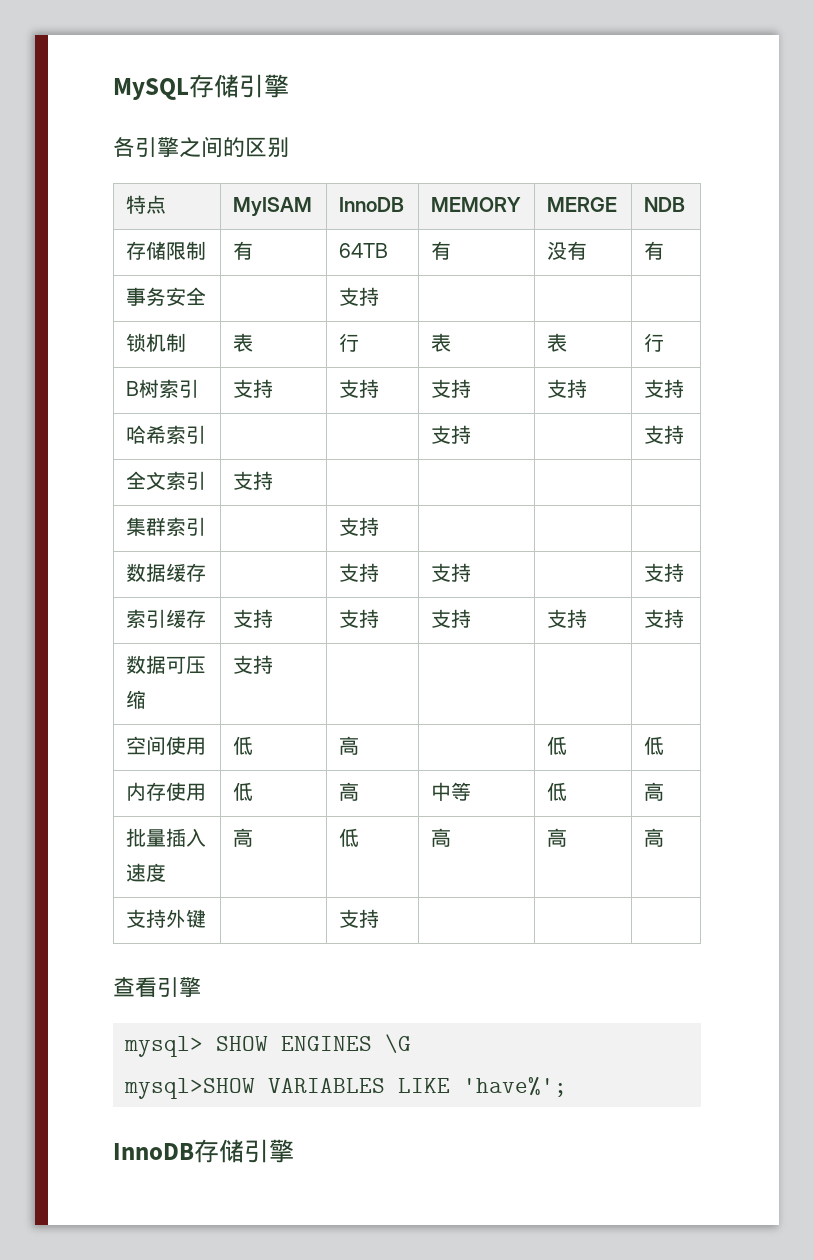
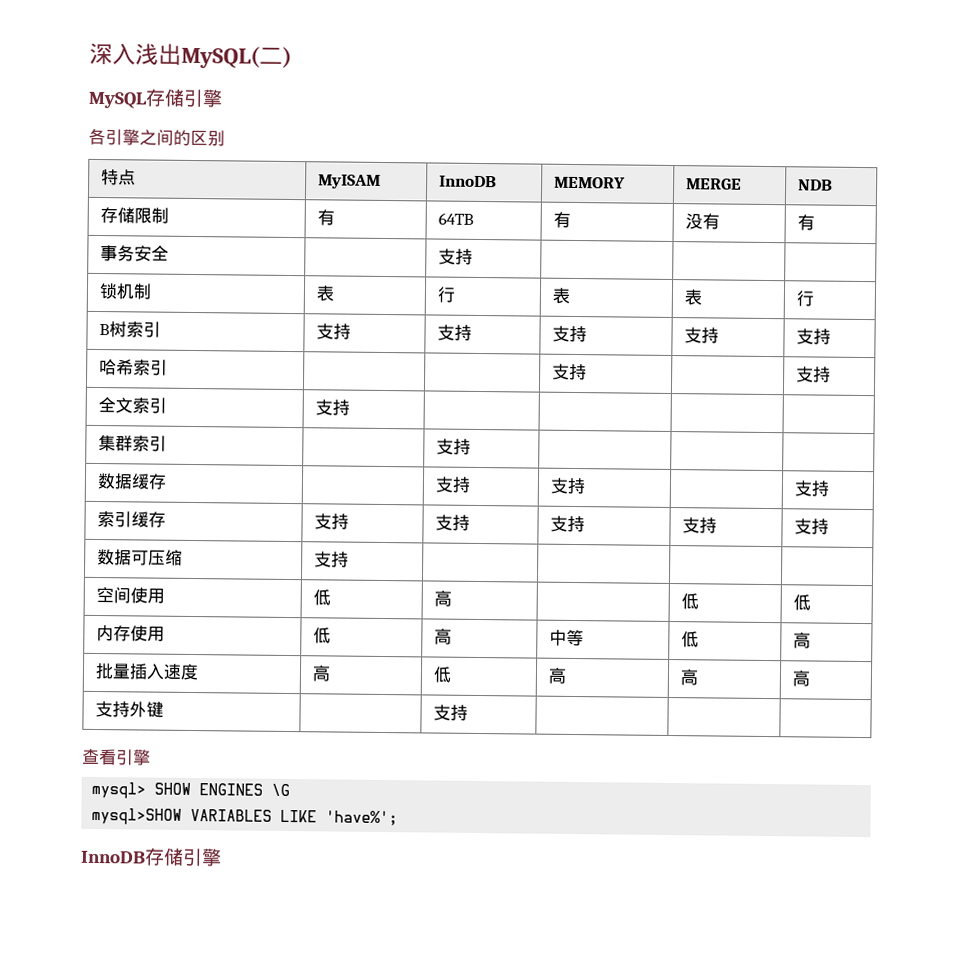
+ 深入浅出MySQL(二)

